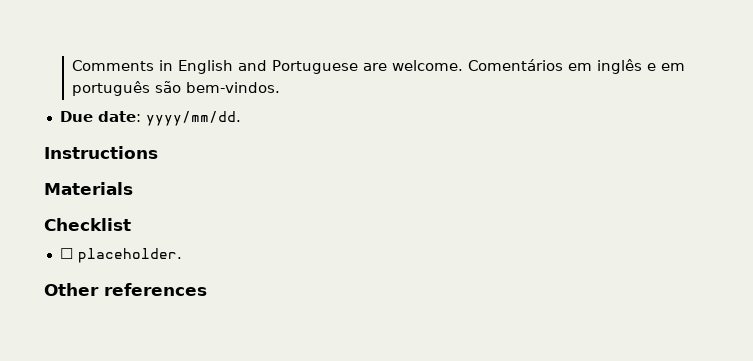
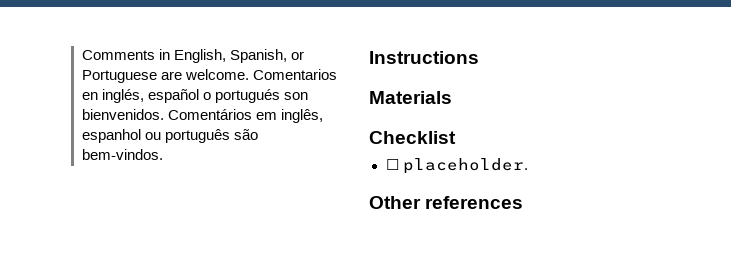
- Comments in English and Portuguese are welcome. Comentários em inglês e em português são bem-vindos.
+ Comments in English, Spanish, or Portuguese are welcome. Comentarios en inglés, español o portugués son bienvenidos. Comentários em inglês, espanhol ou português são bem-vindos.
- Due date: yyyy/mm/dd.

